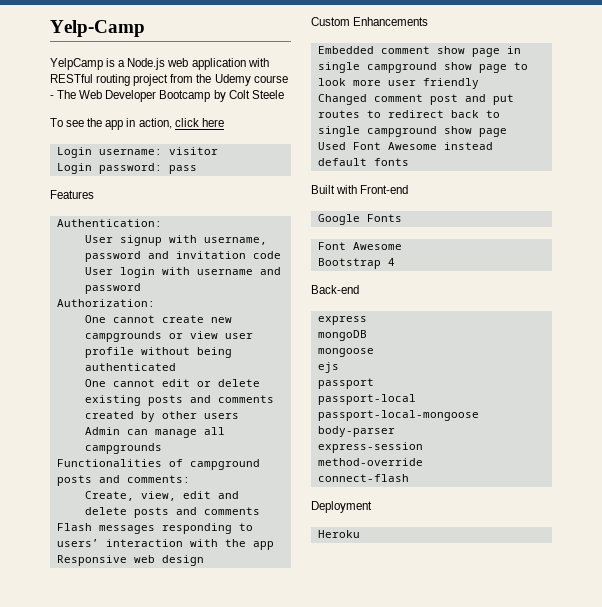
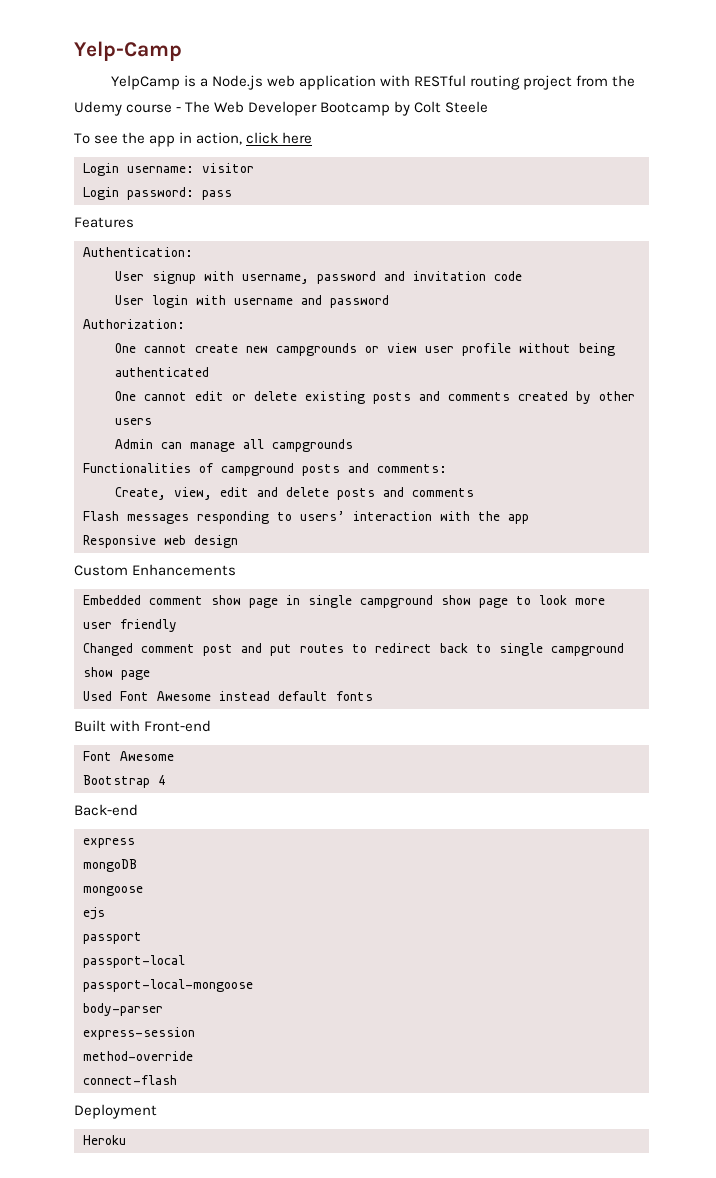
- Google Fonts

